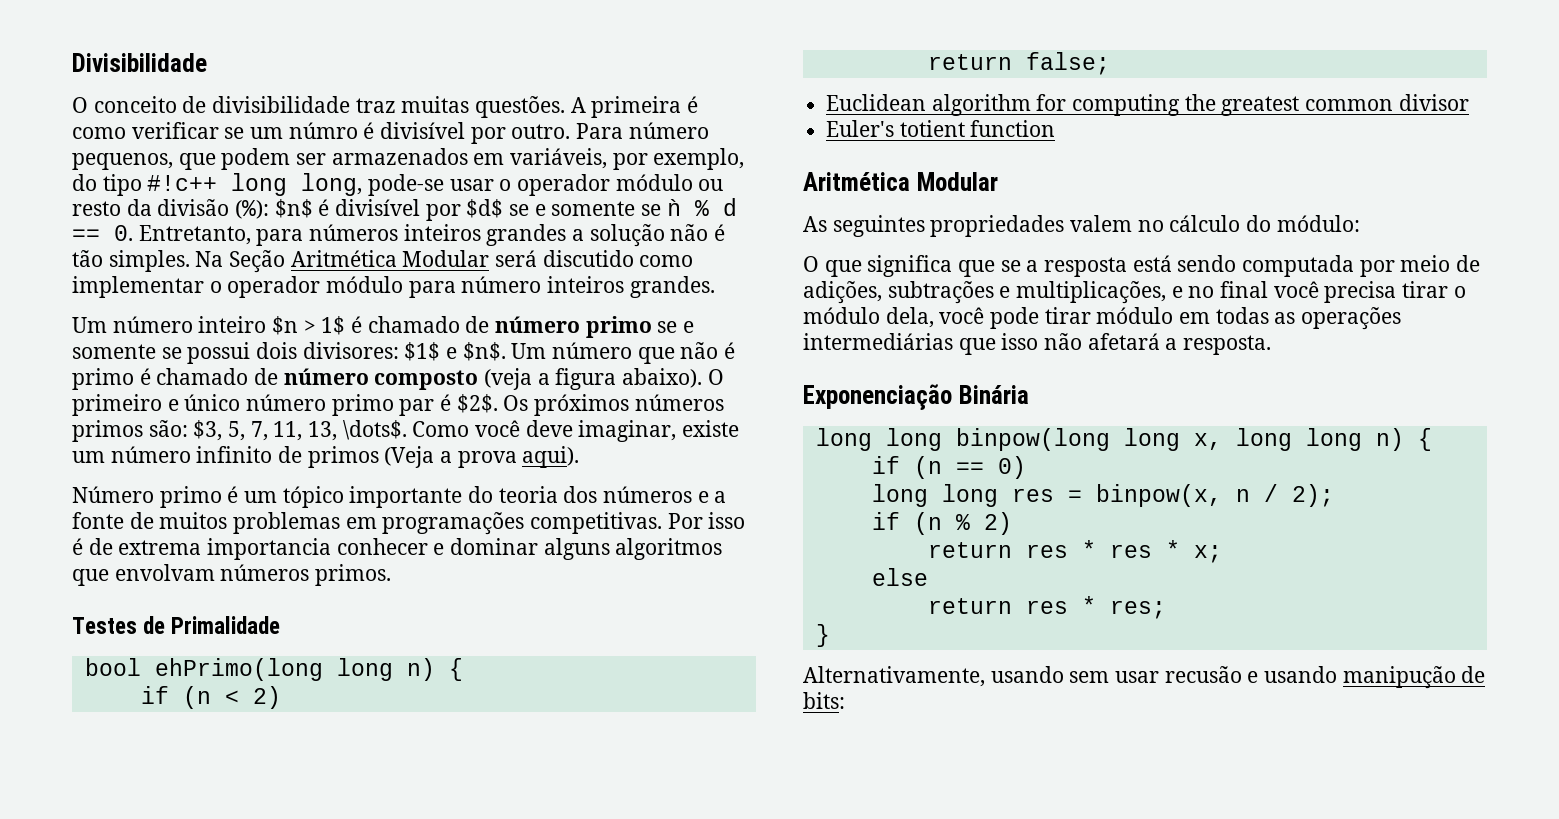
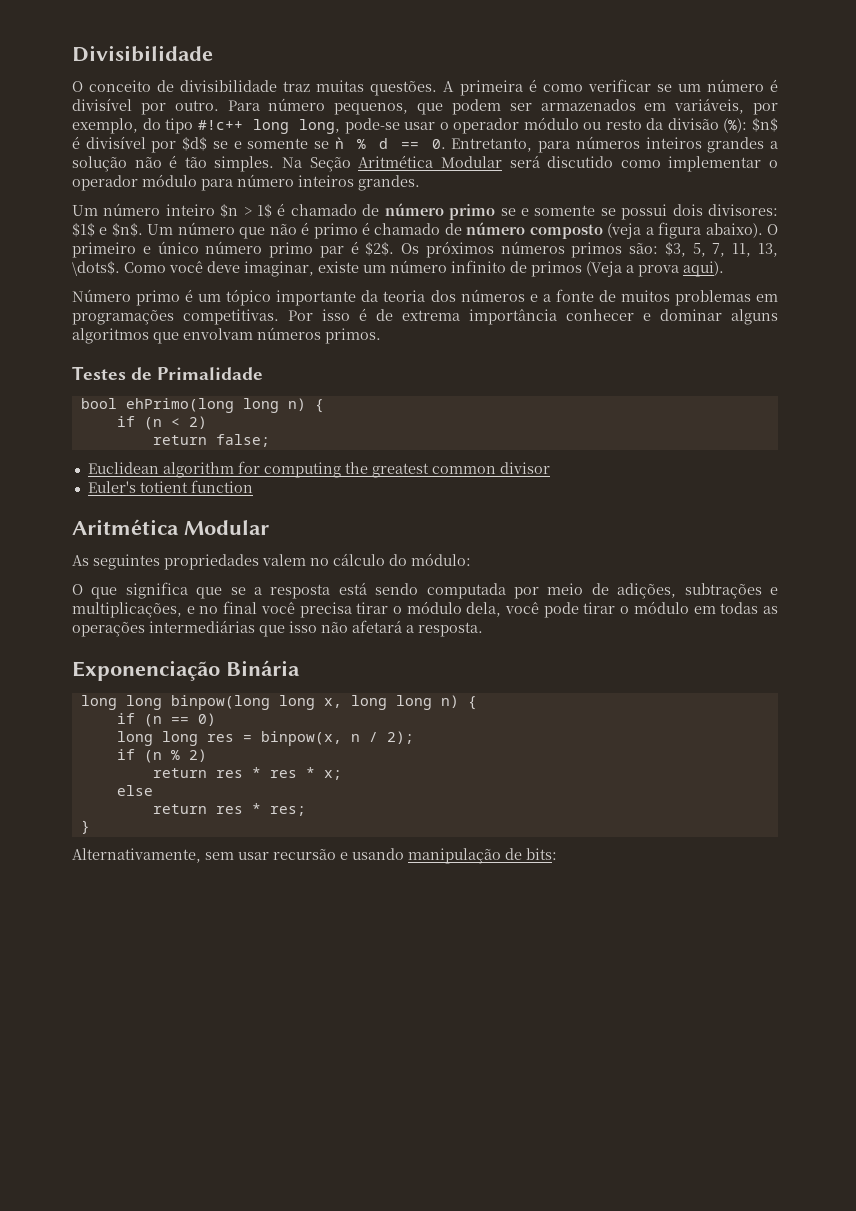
- A primeira é como verificar se um númro é divisível por outro.
+ A primeira é como verificar se um número é divisível por outro.
- Número primo é um tópico importante do teoria dos números e a fonte de muitos problemas em programações competitivas.
+ Número primo é um tópico importante da teoria dos números e a fonte de muitos problemas em programações competitivas.
- Por isso é de extrema importancia conhecer e dominar alguns algoritmos que envolvam números primos.
+ Por isso é de extrema importância conhecer e dominar alguns algoritmos que envolvam números primos.
- O que significa que se a resposta está sendo computada por meio de adições, subtrações e multiplicações, e no final você precisa tirar o módulo dela, você pode tirar módulo em todas as operações intermediárias que isso não afetará a resposta.
+ O que significa que se a resposta está sendo computada por meio de adições, subtrações e multiplicações, e no final você precisa tirar o módulo dela, você pode tirar o módulo em todas as operações intermediárias que isso não afetará a resposta.
- Alternativamente, usando sem usar recusão e usando manipução de bits:
+ Alternativamente, sem usar recursão e usando manipulação de bits:

